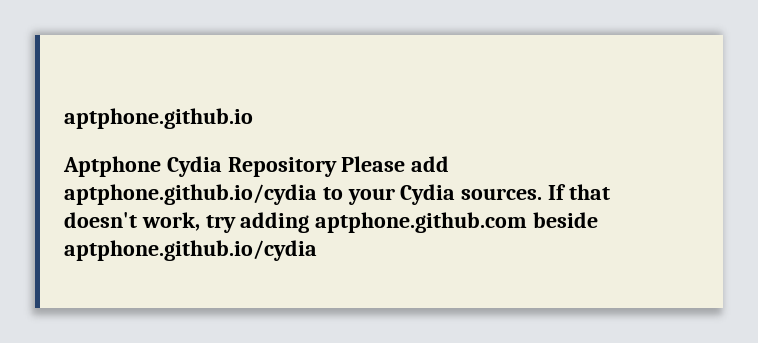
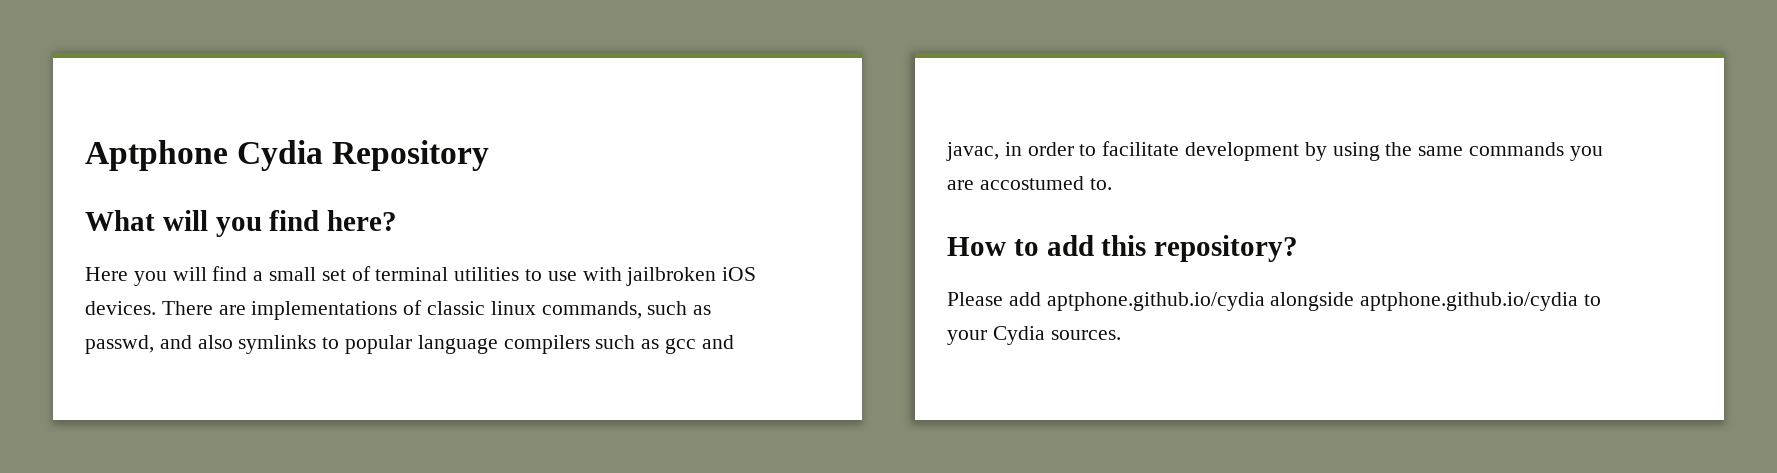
- aptphone.github.io
- Aptphone Cydia Repository Please add aptphone.github.io/cydia to your Cydia sources. If that doesn't work, try adding aptphone.github.com beside aptphone.github.io/cydia
+ Aptphone Cydia Repository
+ What will you find here?
+ Here you will find a small set of terminal utilities to use with jailbroken iOS devices. There are implementations of classic linux commands, such as passwd, and also symlinks to popular language compilers such as gcc and javac, in order to facilitate development by using the same commands you are accostumed to.
+ How to add this repository?
+ Please add aptphone.github.io/cydia alongside aptphone.github.io/cydia to your Cydia sources.

